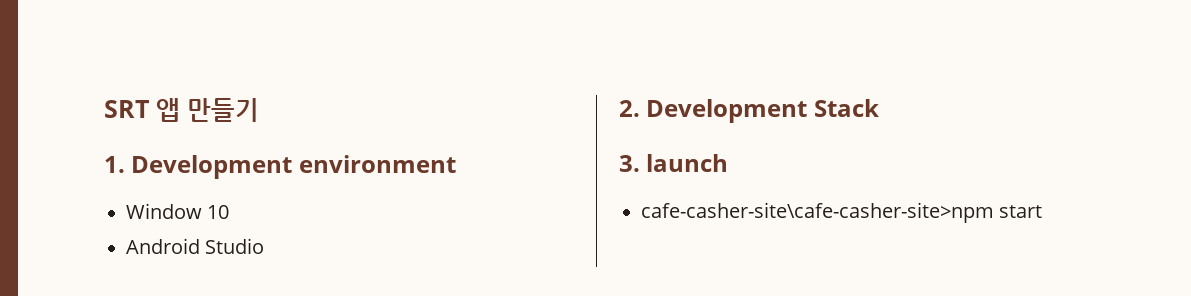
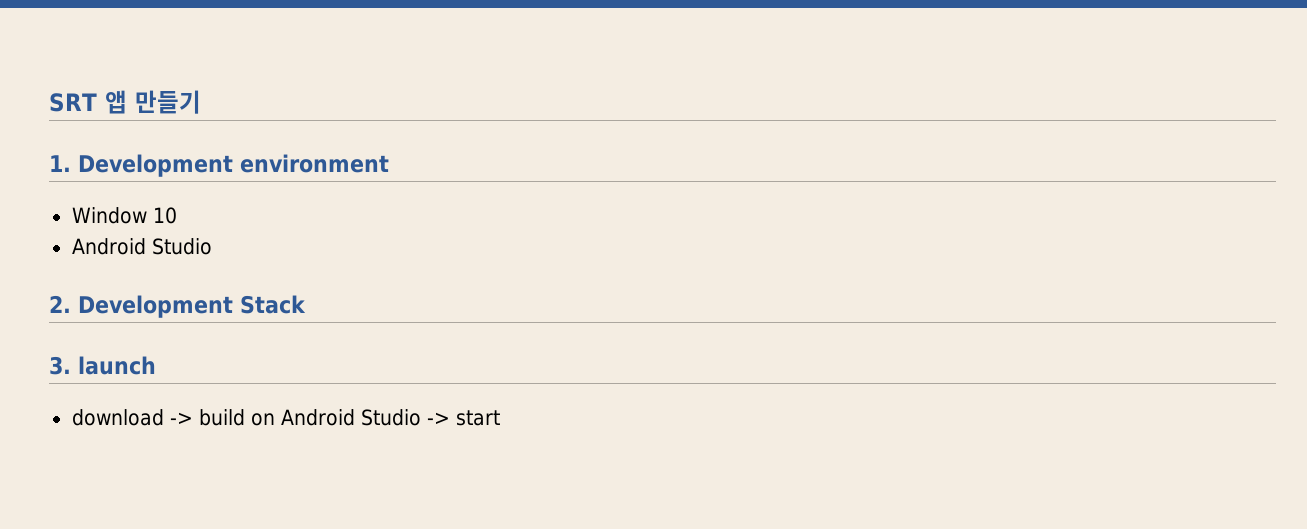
- cafe-casher-site\cafe-casher-site>npm start
+ download -> build on Android Studio -> start

